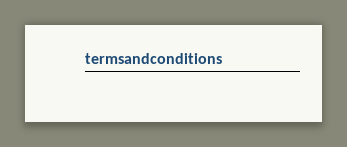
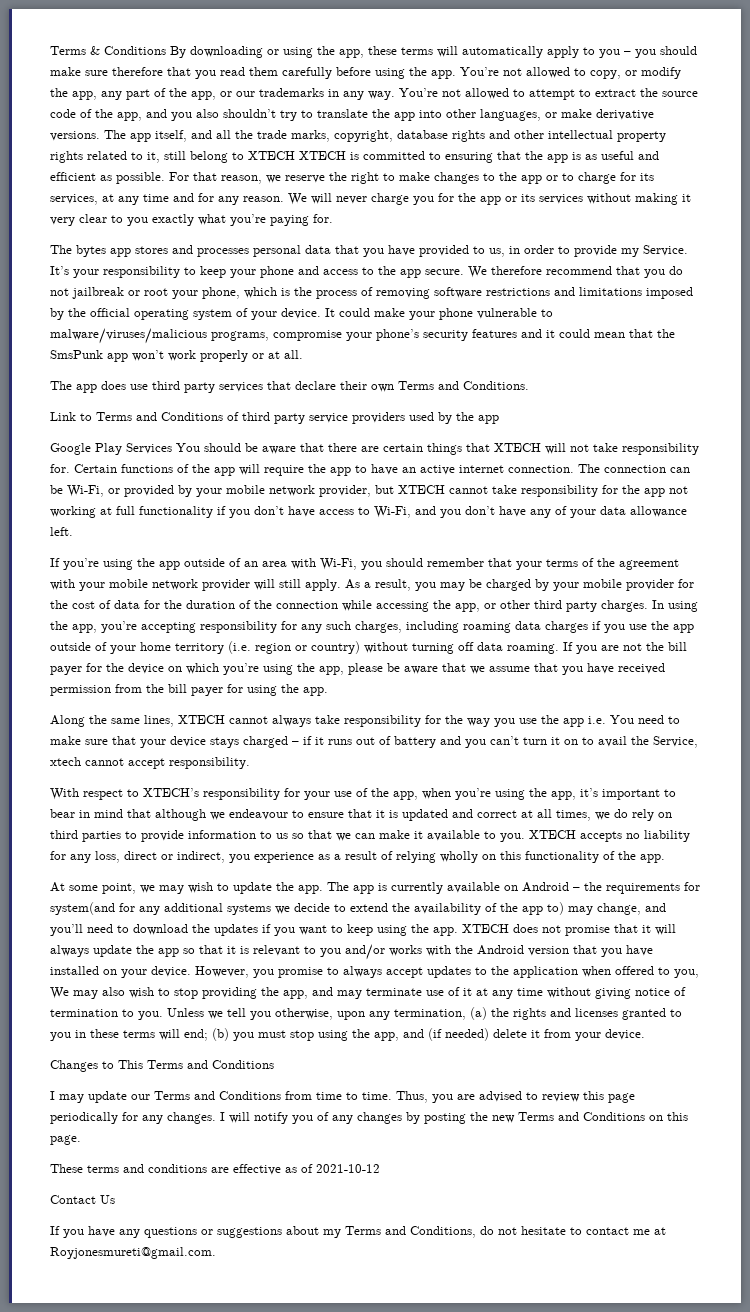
- termsandconditions
+ Terms & Conditions By downloading or using the app, these terms will automatically apply to you – you should make sure therefore that you read them carefully before using the app. You’re not allowed to copy, or modify the app, any part of the app, or our trademarks in any way. You’re not allowed to attempt to extract the source code of the app, and you also shouldn’t try to translate the app into other languages, or make derivative versions. The app itself, and all the trade marks, copyright, database rights and other intellectual property rights related to it, still belong to XTECH XTECH is committed to ensuring that the app is as useful and efficient as possible. For that reason, we reserve the right to make changes to the app or to charge for its services, at any time and for any reason. We will never charge you for the app or its services without making it very clear to you exactly what you’re paying for.
+ The bytes app stores and processes personal data that you have provided to us, in order to provide my Service. It’s your responsibility to keep your phone and access to the app secure. We therefore recommend that you do not jailbreak or root your phone, which is the process of removing software restrictions and limitations imposed by the official operating system of your device. It could make your phone vulnerable to malware/viruses/malicious programs, compromise your phone’s security features and it could mean that the SmsPunk app won’t work properly or at all.
+ The app does use third party services that declare their own Terms and Conditions.
+ Link to Terms and Conditions of third party service providers used by the app
+ Google Play Services You should be aware that there are certain things that XTECH will not take responsibility for. Certain functions of the app will require the app to have an active internet connection. The connection can be Wi-Fi, or provided by your mobile network provider, but XTECH cannot take responsibility for the app not working at full functionality if you don’t have access to Wi-Fi, and you don’t have any of your data allowance left.
+ If you’re using the app outside of an area with Wi-Fi, you should remember that your terms of the agreement with your mobile network provider will still apply. As a result, you may be charged by your mobile provider for the cost of data for the duration of the connection while accessing the app, or other third party charges. In using the app, you’re accepting responsibility for any such charges, including roaming data charges if you use the app outside of your home territory (i.e. region or country) without turning off data roaming. If you are not the bill payer for the device on which you’re using the app, please be aware that we assume that you have received permission from the bill payer for using the app.
+ Along the same lines, XTECH cannot always take responsibility for the way you use the app i.e. You need to make sure that your device stays charged – if it runs out of battery and you can’t turn it on to avail the Service, xtech cannot accept responsibility.
+ With respect to XTECH’s responsibility for your use of the app, when you’re using the app, it’s important to bear in mind that although we endeavour to ensure that it is updated and correct at all times, we do rely on third parties to provide information to us so that we can make it available to you. XTECH accepts no liability for any loss, direct or indirect, you experience as a result of relying wholly on this functionality of the app.
+ At some point, we may wish to update the app. The app is currently available on Android – the requirements for system(and for any additional systems we decide to extend the availability of the app to) may change, and you’ll need to download the updates if you want to keep using the app. XTECH does not promise that it will always update the app so that it is relevant to you and/or works with the Android version that you have installed on your device. However, you promise to always accept updates to the application when offered to you, We may also wish to stop providing the app, and may terminate use of it at any time without giving notice of termination to you. Unless we tell you otherwise, upon any termination, (a) the rights and licenses granted to you in these terms will end; (b) you must stop using the app, and (if needed) delete it from your device.
+ Changes to This Terms and Conditions
+ I may update our Terms and Conditions from time to time. Thus, you are advised to review this page periodically for any changes. I will notify you of any changes by posting the new Terms and Conditions on this page.
+ These terms and conditions are effective as of 2021-10-12
+ Contact Us
+ If you have any questions or suggestions about my Terms and Conditions, do not hesitate to contact me at Royjonesmureti@gmail.com.

